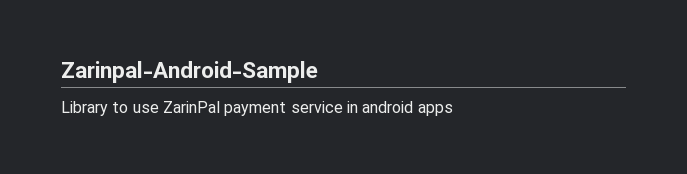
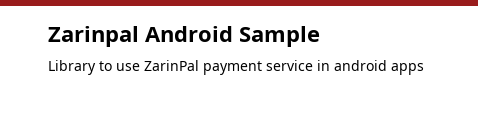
- Zarinpal-Android-Sample
+ Zarinpal Android Sample

